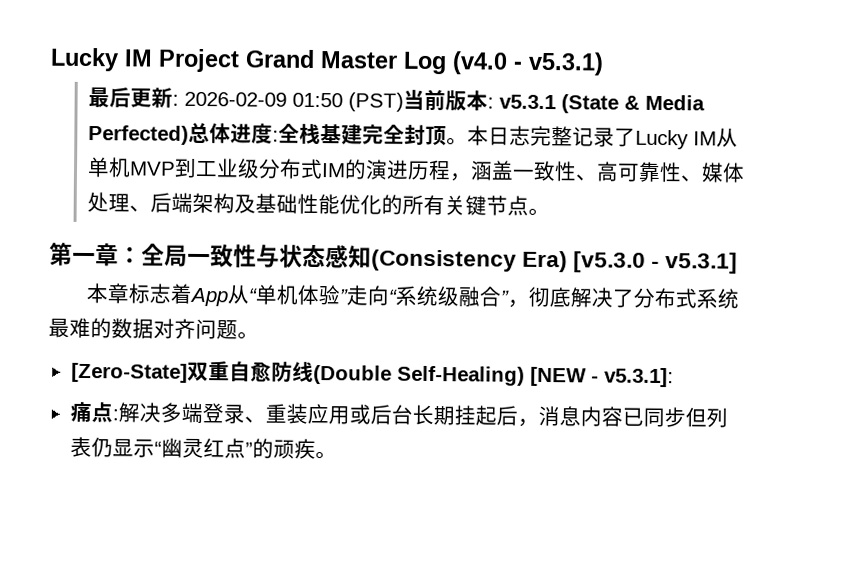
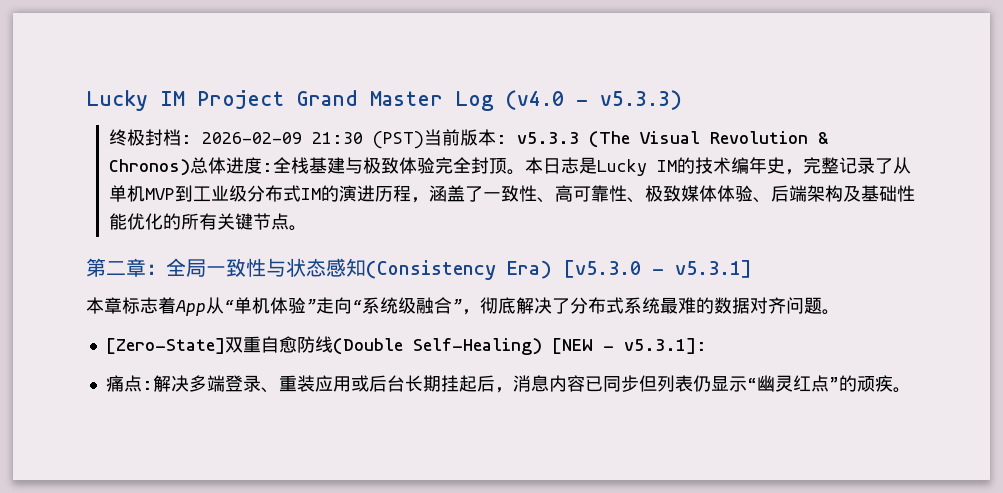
- Lucky IM Project Grand Master Log (v4.0 - v5.3.1)
- 最后更新: 2026-02-09 01:50 (PST)当前版本: v5.3.1 (State & Media Perfected)总体进度:全栈基建完全封顶。
+ Lucky IM Project Grand Master Log (v4.0 - v5.3.3)
+ 终极封档: 2026-02-09 21:30 (PST)当前版本: v5.3.3 (The Visual Revolution & Chronos)总体进度:全栈基建与极致体验完全封顶。
- 本日志完整记录了Lucky IM从单机MVP到工业级分布式IM的演进历程，涵盖一致性、高可靠性、媒体处理、后端架构及基础性能优化的所有关键节点。
+ 本日志是Lucky IM的技术编年史，完整记录了从单机MVP到工业级分布式IM的演进历程，涵盖了一致性、高可靠性、极致媒体体验、后端架构及基础性能优化的所有关键节点。
- 第一章：全局一致性与状态感知(Consistency Era) [v5.3.0 - v5.3.1]
+ 第二章：全局一致性与状态感知(Consistency Era) [v5.3.0 - v5.3.1]

